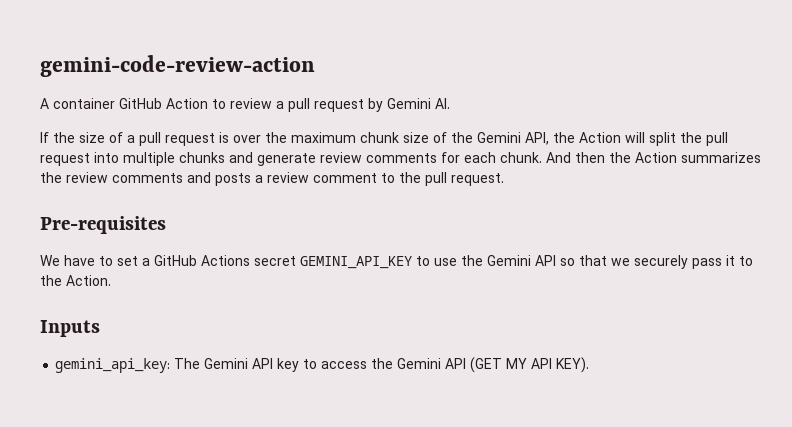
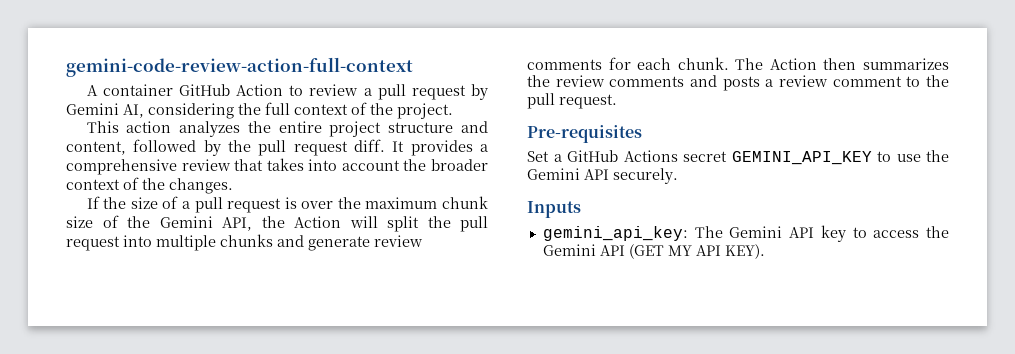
- gemini-code-review-action
+ gemini-code-review-action-full-context
- A container GitHub Action to review a pull request by Gemini AI.
+ A container GitHub Action to review a pull request by Gemini AI, considering the full context of the project.
+ This action analyzes the entire project structure and content, followed by the pull request diff. It provides a comprehensive review that takes into account the broader context of the changes.
- And then the Action summarizes the review comments and posts a review comment to the pull request.
+ The Action then summarizes the review comments and posts a review comment to the pull request.
- We have to set a GitHub Actions secret GEMINI_API_KEY to use the Gemini API so that we securely pass it to the Action.
+ Set a GitHub Actions secret GEMINI_API_KEY to use the Gemini API securely.

